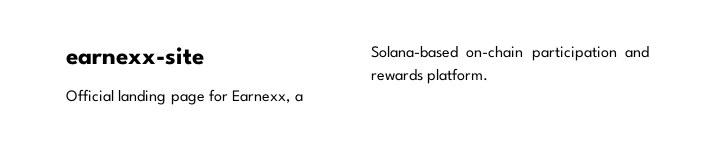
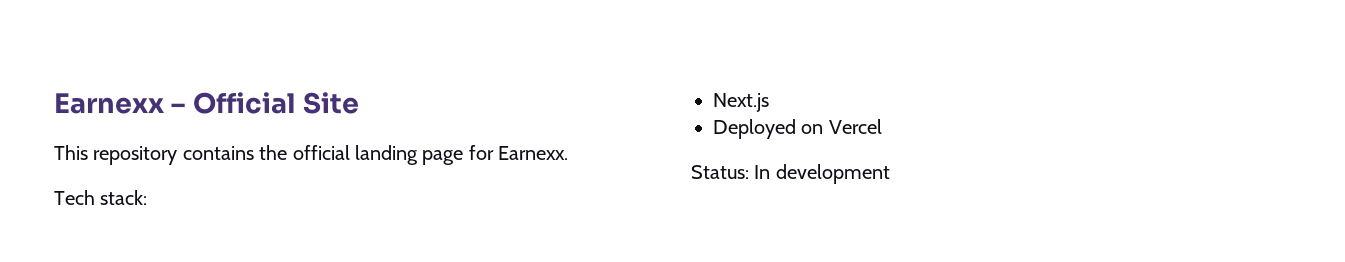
- earnexx-site
- Official landing page for Earnexx, a Solana-based on-chain participation and rewards platform.
+ Earnexx – Official Site
+ This repository contains the official landing page for Earnexx.
+ Tech stack:
+ Next.js
+ Deployed on Vercel
+ Status: In development

